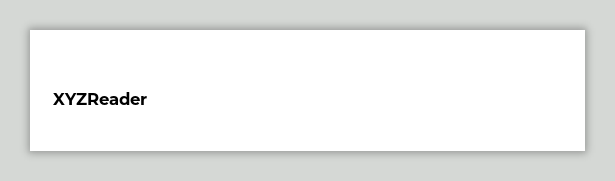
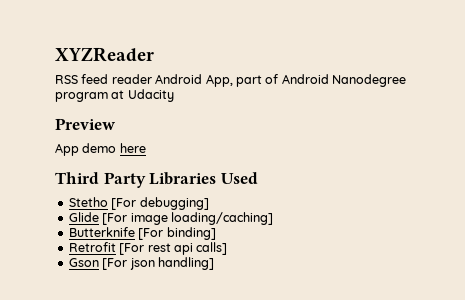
+ RSS feed reader Android App, part of Android Nanodegree program at Udacity
+ Preview
+ App demo here
+ Third Party Libraries Used
+ Stetho [For debugging]
+ Glide [For image loading/caching]
+ Butterknife [For binding]
+ Retrofit [For rest api calls]
+ Gson [For json handling]

